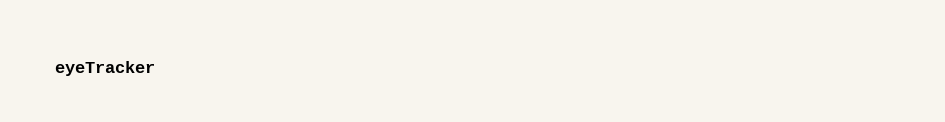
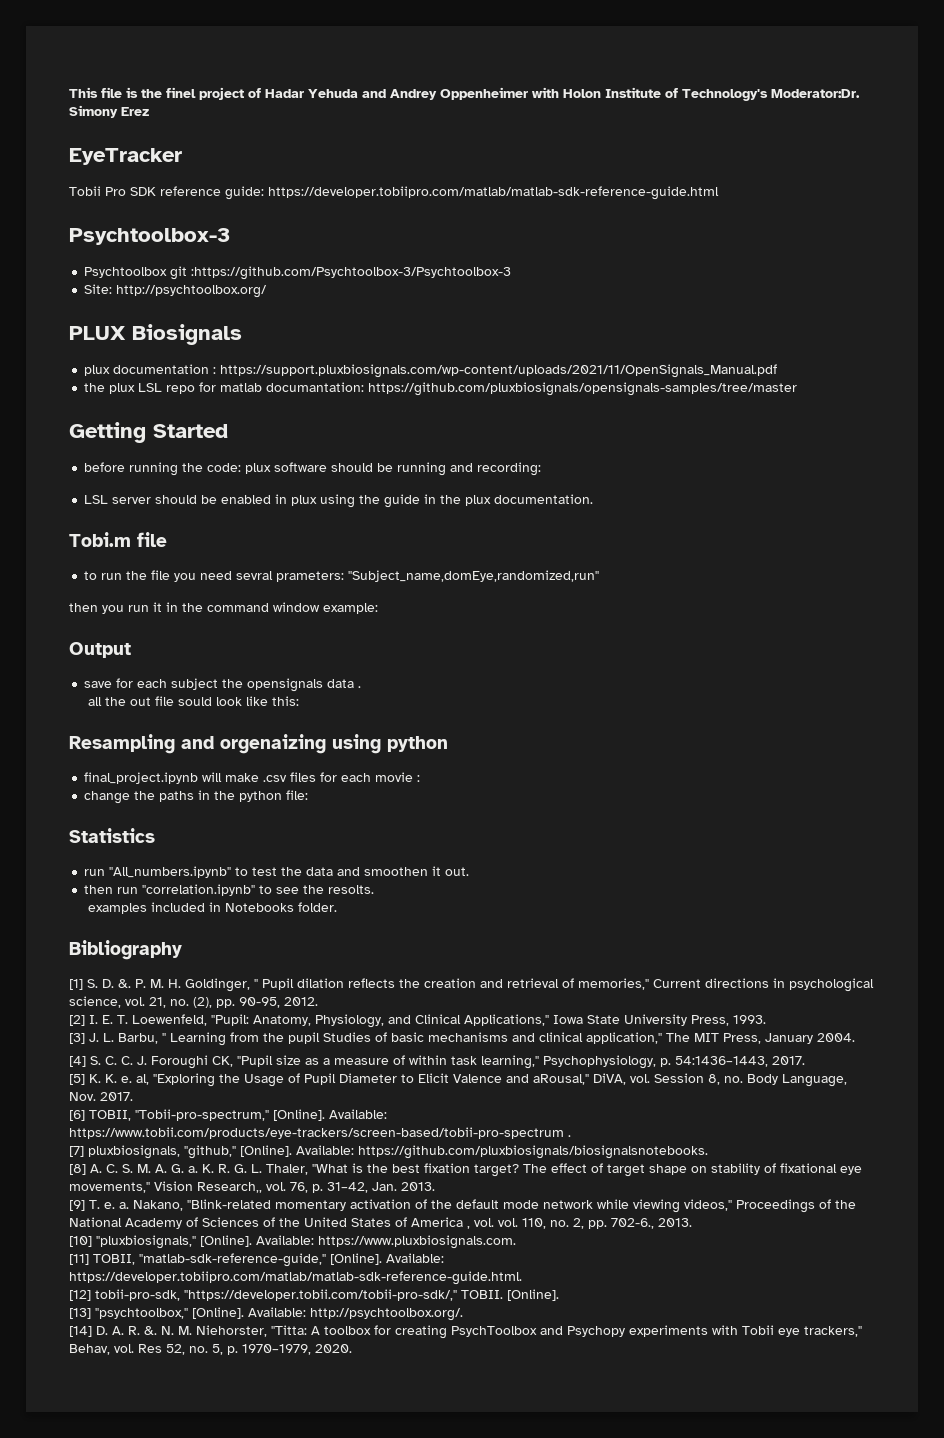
- eyeTracker
+ This file is the finel project of Hadar Yehuda and Andrey Oppenheimer with Holon Institute of Technology's Moderator:Dr. Simony Erez
+ EyeTracker
+ Tobii Pro SDK reference guide: https://developer.tobiipro.com/matlab/matlab-sdk-reference-guide.html
+ Psychtoolbox-3
+ Psychtoolbox git :https://github.com/Psychtoolbox-3/Psychtoolbox-3
+ Site: http://psychtoolbox.org/
+ PLUX Biosignals
+ plux documentation : https://support.pluxbiosignals.com/wp-content/uploads/2021/11/OpenSignals_Manual.pdf
+ the plux LSL repo for matlab documantation: https://github.com/pluxbiosignals/opensignals-samples/tree/master
+ Getting Started
+ before running the code: plux software should be running and recording:
+ LSL server should be enabled in plux using the guide in the plux documentation.
+ Tobi.m file
+ to run the file you need sevral prameters: "Subject_name,domEye,randomized,run"
+ then you run it in the command window example:
+ Output
+ save for each subject the opensignals data .
+ all the out file sould look like this:
+ Resampling and orgenaizing using python
+ final_project.ipynb will make .csv files for each movie :
+ change the paths in the python file:
+ Statistics
+ run "All_numbers.ipynb" to test the data and smoothen it out.
+ then run "correlation.ipynb" to see the resolts.
+ examples included in Notebooks folder.
+ Bibliography
+ [1] S. D. &. P. M. H. Goldinger, " Pupil dilation reflects the creation and retrieval of memories," Current directions in psychological science, vol. 21, no. (2), pp. 90-95, 2012.
+ [2] I. E. T. Loewenfeld, "Pupil: Anatomy, Physiology, and Clinical Applications," Iowa State University Press, 1993.
+ [3] J. L. Barbu, " Learning from the pupil Studies of basic mechanisms and clinical application," The MIT Press, January 2004.
+ [4] S. C. C. J. Foroughi CK, "Pupil size as a measure of within task learning," Psychophysiology, p. 54:1436–1443, 2017.
+ [5] K. K. e. al, "Exploring the Usage of Pupil Diameter to Elicit Valence and aRousal," DiVA, vol. Session 8, no. Body Language, Nov. 2017.
+ [6] TOBII, "Tobii-pro-spectrum," [Online]. Available: https://www.tobii.com/products/eye-trackers/screen-based/tobii-pro-spectrum .
+ [7] pluxbiosignals, "github," [Online]. Available: https://github.com/pluxbiosignals/biosignalsnotebooks.
+ [8] A. C. S. M. A. G. a. K. R. G. L. Thaler, "What is the best fixation target? The effect of target shape on stability of fixational eye movements," Vision Research,, vol. 76, p. 31–42, Jan. 2013.
+ [9] T. e. a. Nakano, "Blink-related momentary activation of the default mode network while viewing videos," Proceedings of the National Academy of Sciences of the United States of America , vol. vol. 110, no. 2, pp. 702-6., 2013.
+ [10] "pluxbiosignals," [Online]. Available: https://www.pluxbiosignals.com.
+ [11] TOBII, "matlab-sdk-reference-guide," [Online]. Available: https://developer.tobiipro.com/matlab/matlab-sdk-reference-guide.html.
+ [12] tobii-pro-sdk, "https://developer.tobii.com/tobii-pro-sdk/," TOBII. [Online].
+ [13] "psychtoolbox," [Online]. Available: http://psychtoolbox.org/.
+ [14] D. A. R. &. N. M. Niehorster, "Titta: A toolbox for creating PsychToolbox and Psychopy experiments with Tobii eye trackers," Behav, vol. Res 52, no. 5, p. 1970–1979, 2020.

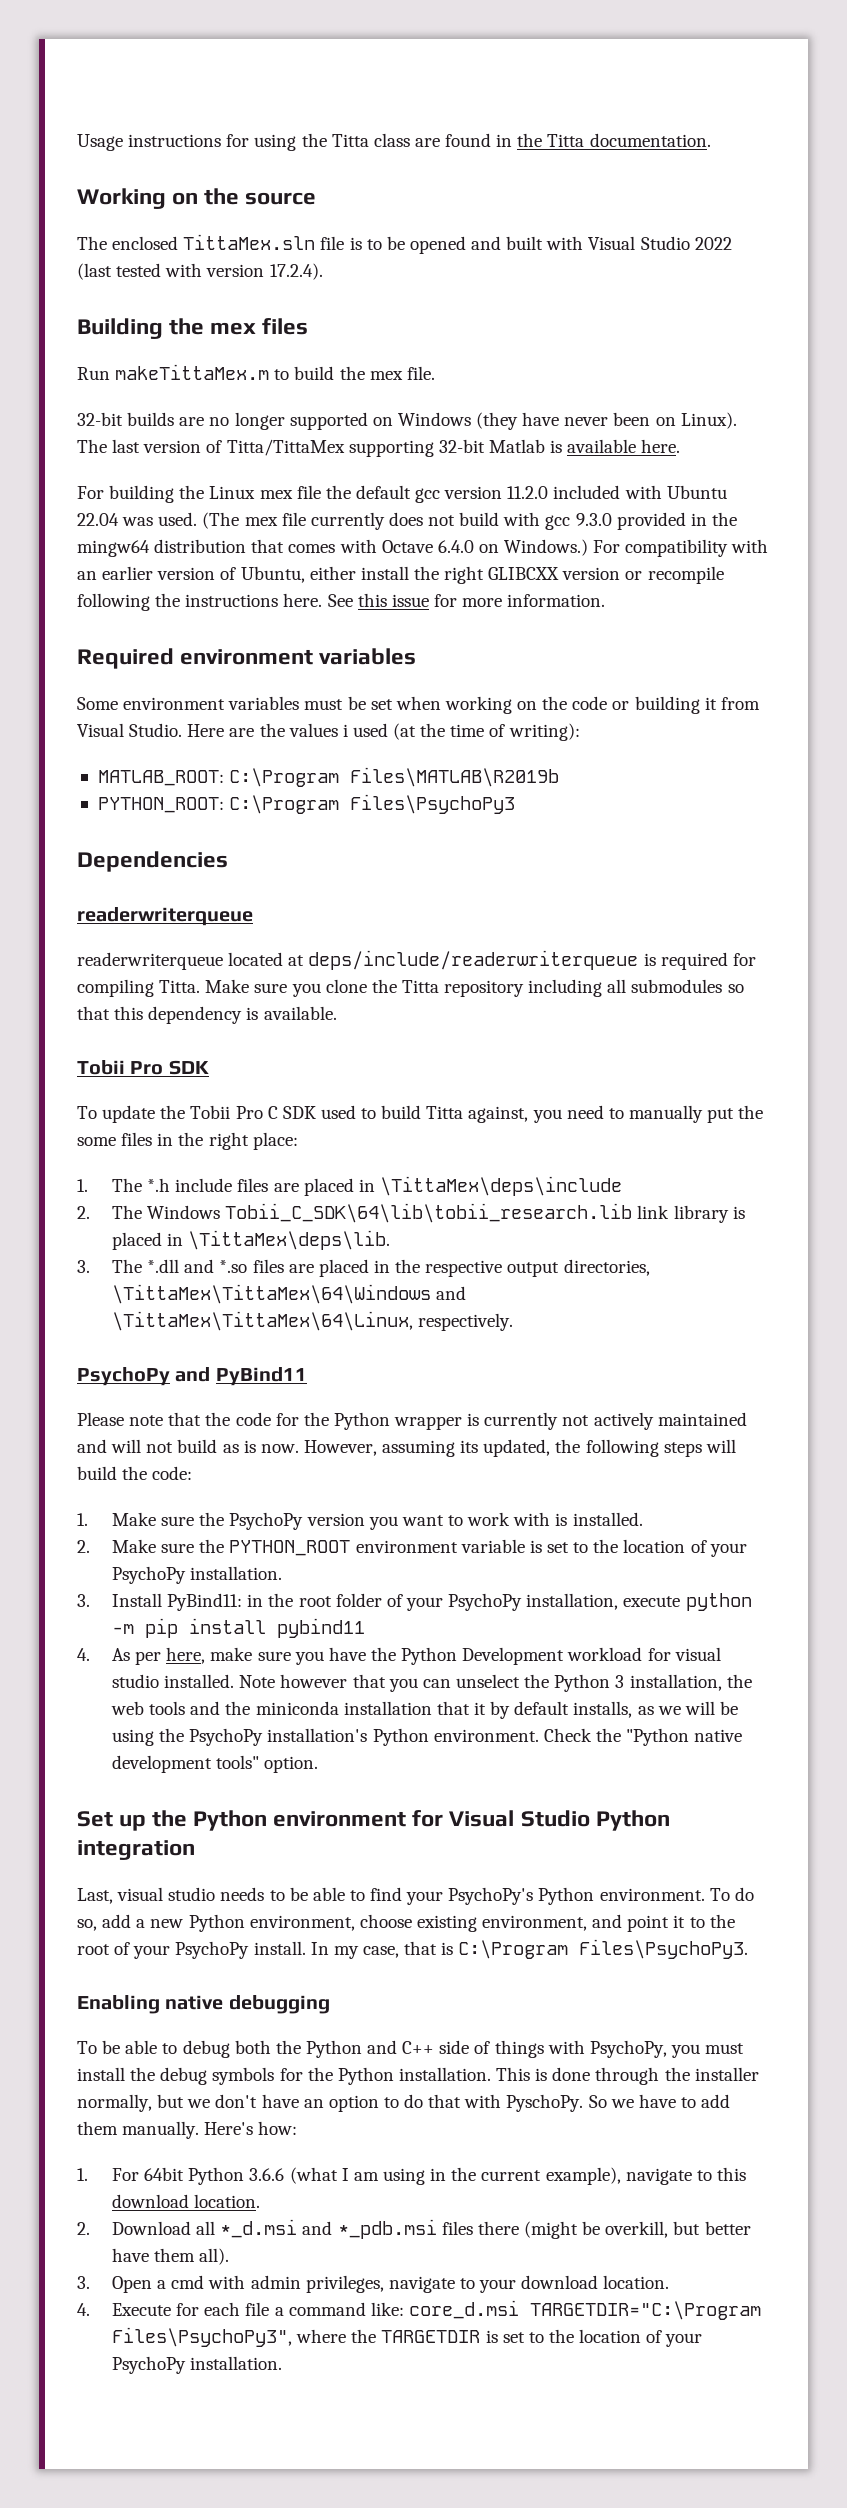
- This file is the finel project of Hadar Yehuda and Andrey Oppenheimer with Holon Institute of Technology's Moderator:Dr. Simony Erez
- EyeTracker
- Tobii Pro SDK reference guide: https://developer.tobiipro.com/matlab/matlab-sdk-reference-guide.html
- Psychtoolbox-3
- Psychtoolbox git :https://github.com/Psychtoolbox-3/Psychtoolbox-3
- Site: http://psychtoolbox.org/
- PLUX Biosignals
- plux documentation : https://support.pluxbiosignals.com/wp-content/uploads/2021/11/OpenSignals_Manual.pdf
- the plux LSL repo for matlab documantation: https://github.com/pluxbiosignals/opensignals-samples/tree/master
- Getting Started
- before running the code: plux software should be running and recording:
- LSL server should be enabled in plux using the guide in the plux documentation.
- Tobi.m file
- to run the file you need sevral prameters: "Subject_name,domEye,randomized,run"
- then you run it in the command window example:
- Output
- save for each subject the opensignals data .
- all the out file sould look like this:
- Resampling and orgenaizing using python
- final_project.ipynb will make .csv files for each movie :
- change the paths in the python file:
- Statistics
- run "All_numbers.ipynb" to test the data and smoothen it out.
- then run "correlation.ipynb" to see the resolts.
- examples included in Notebooks folder.
- Bibliography
- [1] S. D. &. P. M. H. Goldinger, " Pupil dilation reflects the creation and retrieval of memories," Current directions in psychological science, vol. 21, no. (2), pp. 90-95, 2012.
- [2] I. E. T. Loewenfeld, "Pupil: Anatomy, Physiology, and Clinical Applications," Iowa State University Press, 1993.
- [3] J. L. Barbu, " Learning from the pupil Studies of basic mechanisms and clinical application," The MIT Press, January 2004.
- [4] S. C. C. J. Foroughi CK, "Pupil size as a measure of within task learning," Psychophysiology, p. 54:1436–1443, 2017.
- [5] K. K. e. al, "Exploring the Usage of Pupil Diameter to Elicit Valence and aRousal," DiVA, vol. Session 8, no. Body Language, Nov. 2017.
- [6] TOBII, "Tobii-pro-spectrum," [Online]. Available: https://www.tobii.com/products/eye-trackers/screen-based/tobii-pro-spectrum .
- [7] pluxbiosignals, "github," [Online]. Available: https://github.com/pluxbiosignals/biosignalsnotebooks.
- [8] A. C. S. M. A. G. a. K. R. G. L. Thaler, "What is the best fixation target? The effect of target shape on stability of fixational eye movements," Vision Research,, vol. 76, p. 31–42, Jan. 2013.
- [9] T. e. a. Nakano, "Blink-related momentary activation of the default mode network while viewing videos," Proceedings of the National Academy of Sciences of the United States of America , vol. vol. 110, no. 2, pp. 702-6., 2013.
- [10] "pluxbiosignals," [Online]. Available: https://www.pluxbiosignals.com.
- [11] TOBII, "matlab-sdk-reference-guide," [Online]. Available: https://developer.tobiipro.com/matlab/matlab-sdk-reference-guide.html.
- [12] tobii-pro-sdk, "https://developer.tobii.com/tobii-pro-sdk/," TOBII. [Online].
- [13] "psychtoolbox," [Online]. Available: http://psychtoolbox.org/.
- [14] D. A. R. &. N. M. Niehorster, "Titta: A toolbox for creating PsychToolbox and Psychopy experiments with Tobii eye trackers," Behav, vol. Res 52, no. 5, p. 1970–1979, 2020.
+ Usage instructions for using the Titta class are found in the Titta documentation.
+ Working on the source
+ The enclosed TittaMex.sln file is to be opened and built with Visual Studio 2022 (last tested with version 17.2.4).
+ Building the mex files
+ Run makeTittaMex.m to build the mex file.
+ 32-bit builds are no longer supported on Windows (they have never been on Linux). The last version of Titta/TittaMex supporting 32-bit Matlab is available here.
+ For building the Linux mex file the default gcc version 11.2.0 included with Ubuntu 22.04 was used. (The mex file currently does not build with gcc 9.3.0 provided in the mingw64 distribution that comes with Octave 6.4.0 on Windows.) For compatibility with an earlier version of Ubuntu, either install the right GLIBCXX version or recompile following the instructions here. See this issue for more information.
+ Required environment variables
+ Some environment variables must be set when working on the code or building it from Visual Studio. Here are the values i used (at the time of writing):
+ MATLAB_ROOT: C:\Program Files\MATLAB\R2019b
+ PYTHON_ROOT: C:\Program Files\PsychoPy3
+ Dependencies
+ readerwriterqueue
+ readerwriterqueue located at deps/include/readerwriterqueue is required for compiling Titta. Make sure you clone the Titta repository including all submodules so that this dependency is available.
+ Tobii Pro SDK
+ To update the Tobii Pro C SDK used to build Titta against, you need to manually put the some files in the right place:
+ 1. The *.h include files are placed in \TittaMex\deps\include
+ 2. The Windows Tobii_C_SDK\64\lib\tobii_research.lib link library is placed in \TittaMex\deps\lib.
+ 3. The *.dll and *.so files are placed in the respective output directories, \TittaMex\TittaMex\64\Windows and \TittaMex\TittaMex\64\Linux, respectively.
+ PsychoPy and PyBind11
+ Please note that the code for the Python wrapper is currently not actively maintained and will not build as is now. However, assuming its updated, the following steps will build the code:
+ 1. Make sure the PsychoPy version you want to work with is installed.
+ 2. Make sure the PYTHON_ROOT environment variable is set to the location of your PsychoPy installation.
+ 3. Install PyBind11: in the root folder of your PsychoPy installation, execute python -m pip install pybind11
+ 4. As per here, make sure you have the Python Development workload for visual studio installed. Note however that you can unselect the Python 3 installation, the web tools and the miniconda installation that it by default installs, as we will be using the PsychoPy installation's Python environment. Check the "Python native development tools" option.
+ Set up the Python environment for Visual Studio Python integration
+ Last, visual studio needs to be able to find your PsychoPy's Python environment. To do so, add a new Python environment, choose existing environment, and point it to the root of your PsychoPy install. In my case, that is C:\Program Files\PsychoPy3.
+ Enabling native debugging
+ To be able to debug both the Python and C++ side of things with PsychoPy, you must install the debug symbols for the Python installation. This is done through the installer normally, but we don't have an option to do that with PyschoPy. So we have to add them manually. Here's how:
+ 1. For 64bit Python 3.6.6 (what I am using in the current example), navigate to this download location.
+ 2. Download all *_d.msi and *_pdb.msi files there (might be overkill, but better have them all).
+ 3. Open a cmd with admin privileges, navigate to your download location.
+ 4. Execute for each file a command like: core_d.msi TARGETDIR="C:\Program Files\PsychoPy3", where the TARGETDIR is set to the location of your PsychoPy installation.

